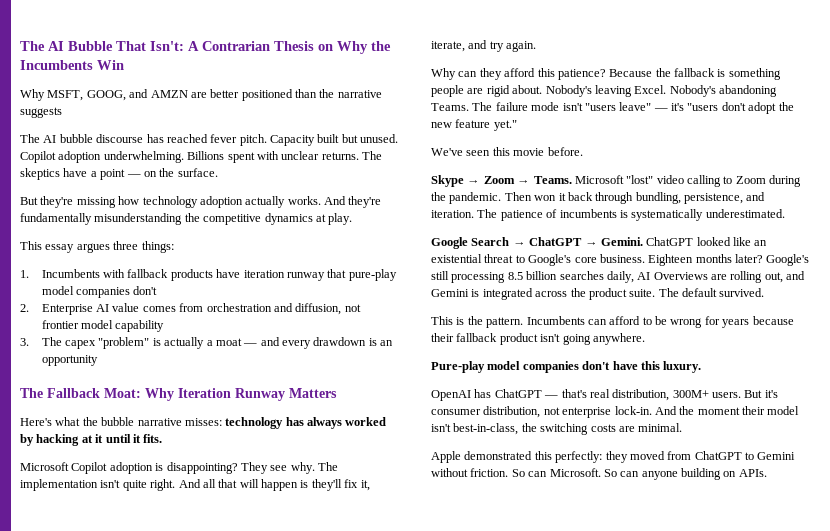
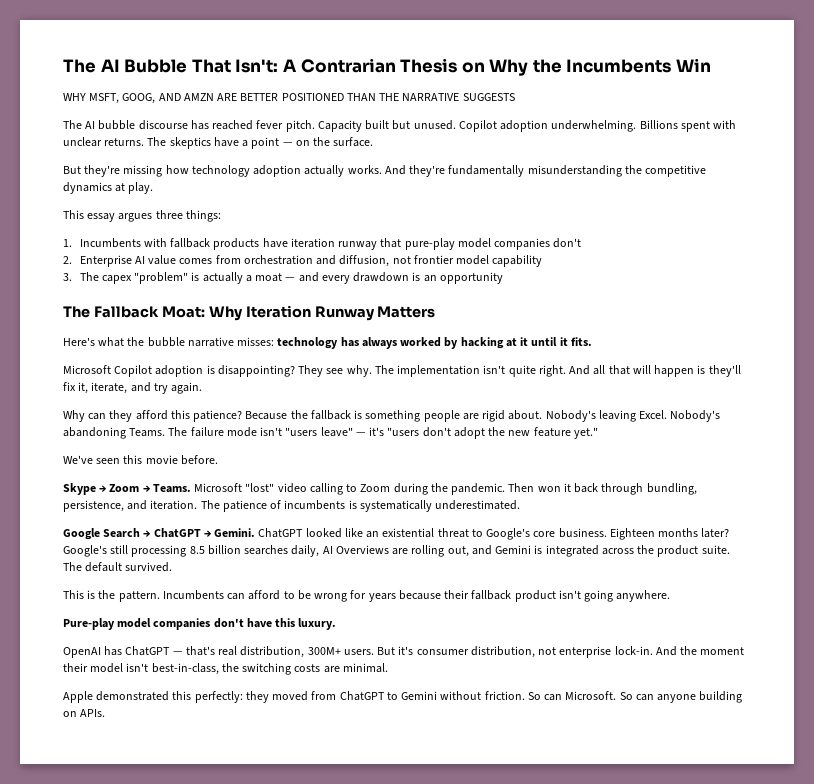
- Why MSFT, GOOG, and AMZN are better positioned than the narrative suggests
+ WHY MSFT, GOOG, AND AMZN ARE BETTER POSITIONED THAN THE NARRATIVE SUGGESTS

